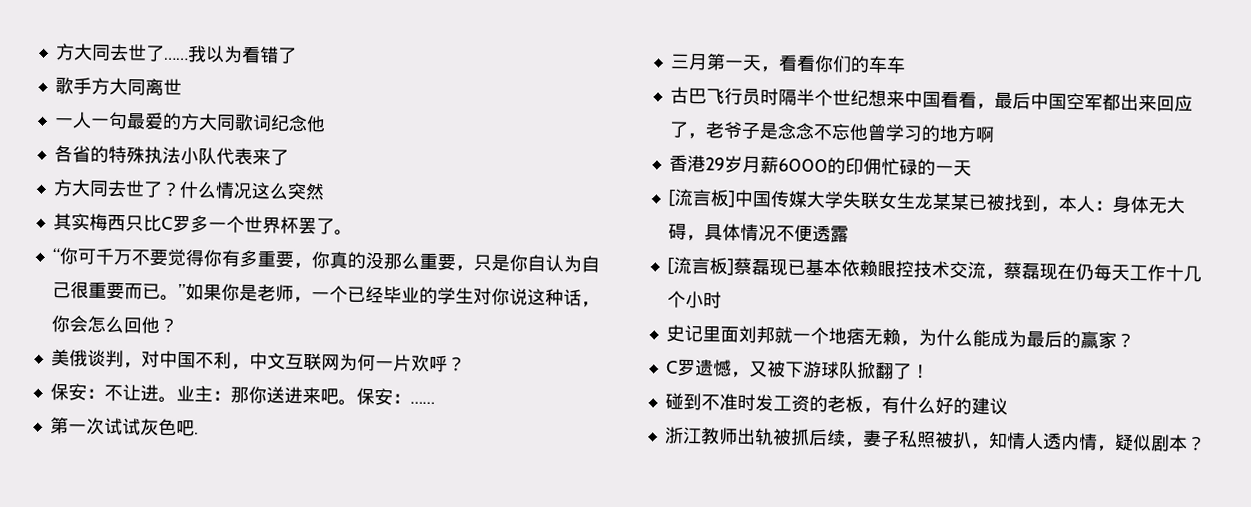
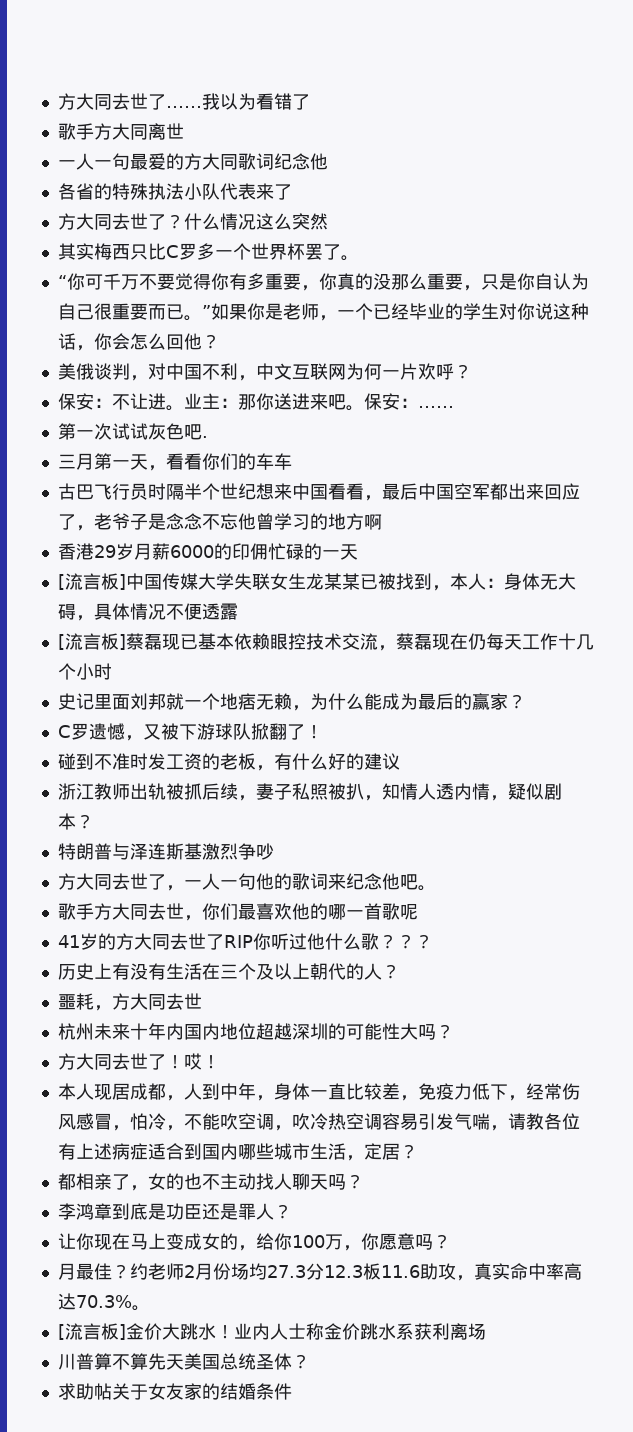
+ 特朗普与泽连斯基激烈争吵
+ 方大同去世了，一人一句他的歌词来纪念他吧。
+ 歌手方大同去世，你们最喜欢他的哪一首歌呢
+ 41岁的方大同去世了RIP你听过他什么歌？？？
+ 历史上有没有生活在三个及以上朝代的人？
+ 噩耗，方大同去世
+ 杭州未来十年内国内地位超越深圳的可能性大吗？
+ 方大同去世了！哎！
+ 本人现居成都，人到中年，身体一直比较差，免疫力低下，经常伤风感冒，怕冷，不能吹空调，吹冷热空调容易引发气喘，请教各位有上述病症适合到国内哪些城市生活，定居？
+ 都相亲了，女的也不主动找人聊天吗？
+ 李鸿章到底是功臣还是罪人？
+ 让你现在马上变成女的，给你100万，你愿意吗？
+ 月最佳？约老师2月份场均27.3分12.3板11.6助攻，真实命中率高达70.3%。
+ [流言板]金价大跳水！业内人士称金价跳水系获利离场
+ 川普算不算先天美国总统圣体？
+ 求助帖关于女友家的结婚条件

